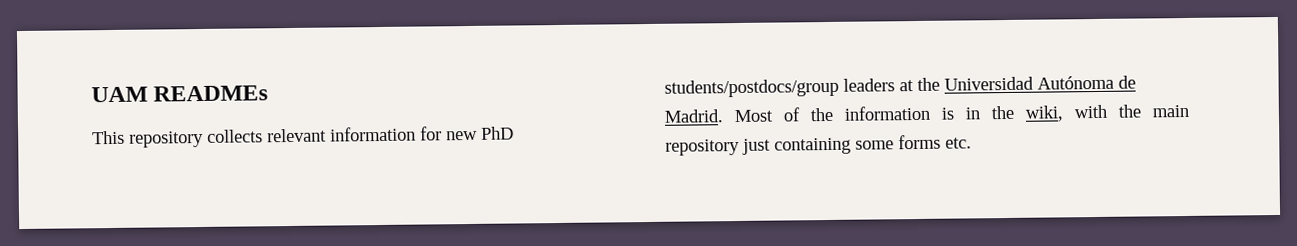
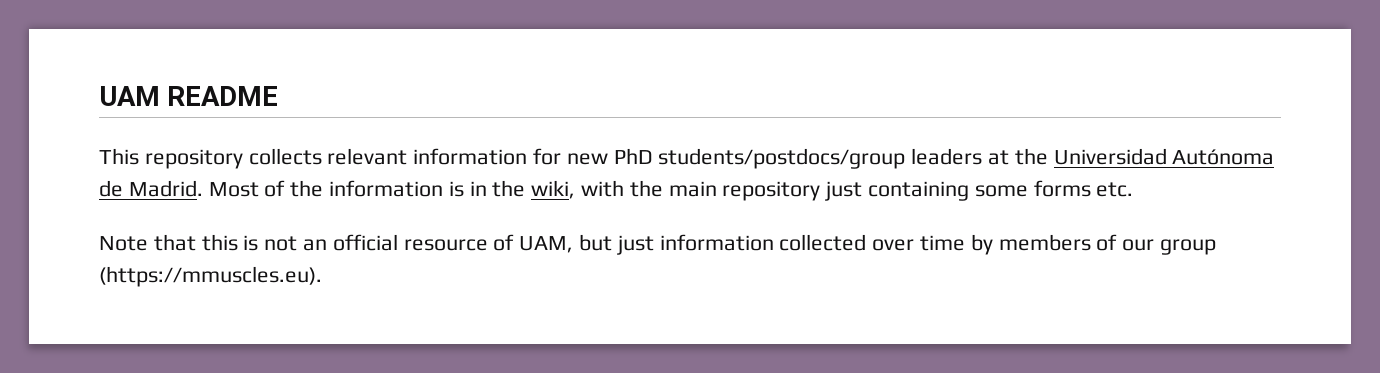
- UAM READMEs
+ UAM README
+ Note that this is not an official resource of UAM, but just information collected over time by members of our group (https://mmuscles.eu).

